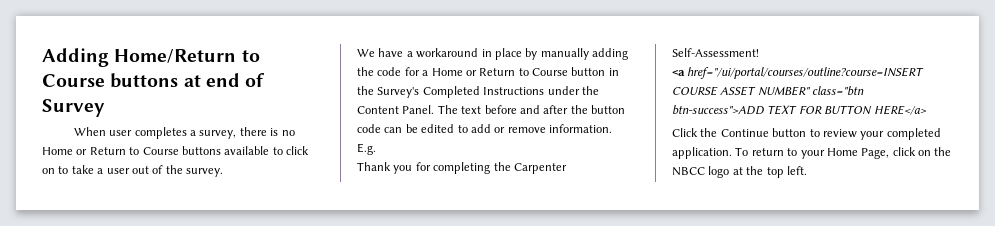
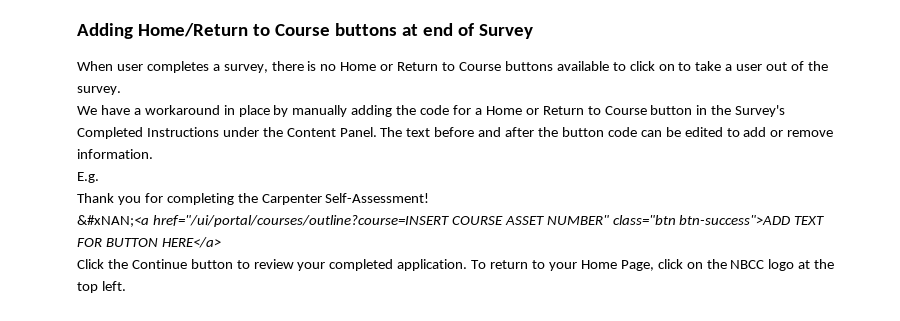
- <a href="/ui/portal/courses/outline?course=INSERT COURSE ASSET NUMBER" class="btn btn-success">ADD TEXT FOR BUTTON HERE</a>
+ &#xNAN;<a href="/ui/portal/courses/outline?course=INSERT COURSE ASSET NUMBER" class="btn btn-success">ADD TEXT FOR BUTTON HERE</a>

